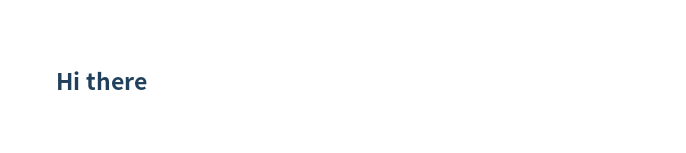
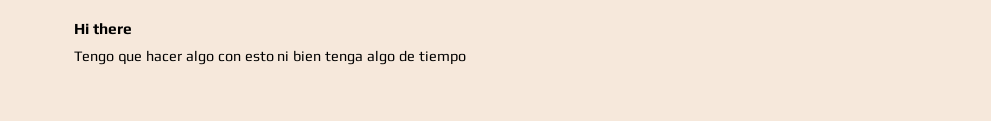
+ Tengo que hacer algo con esto ni bien tenga algo de tiempo

